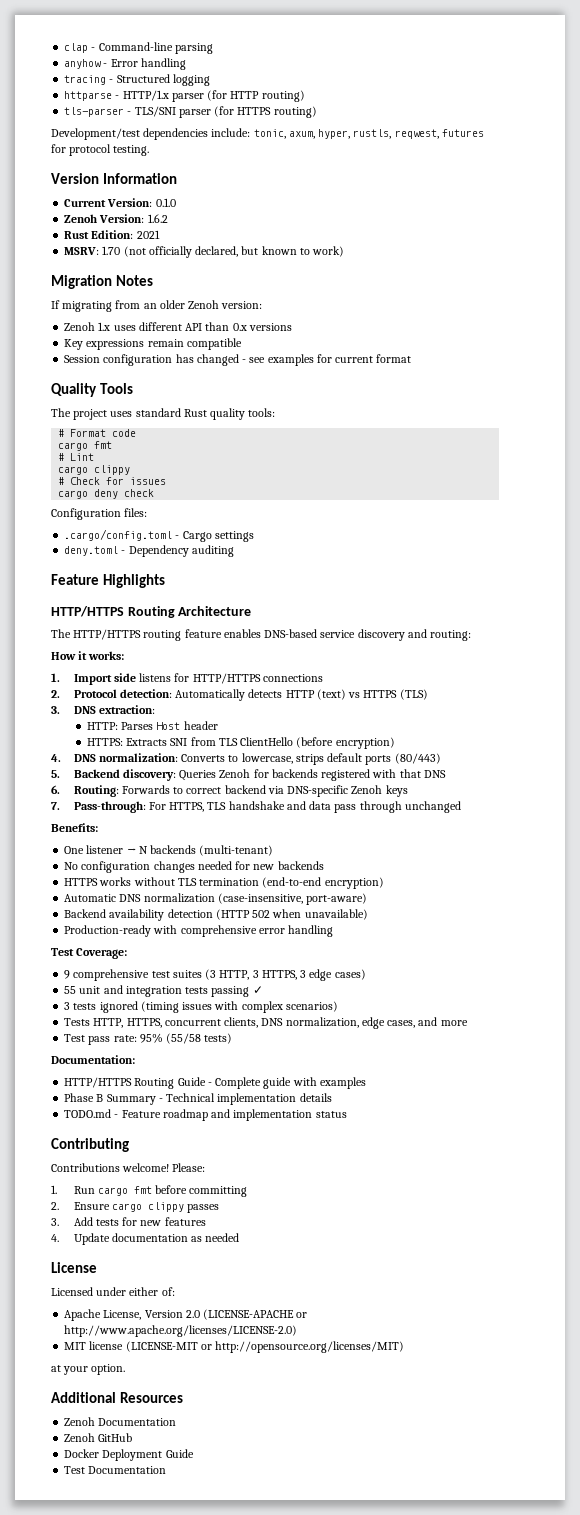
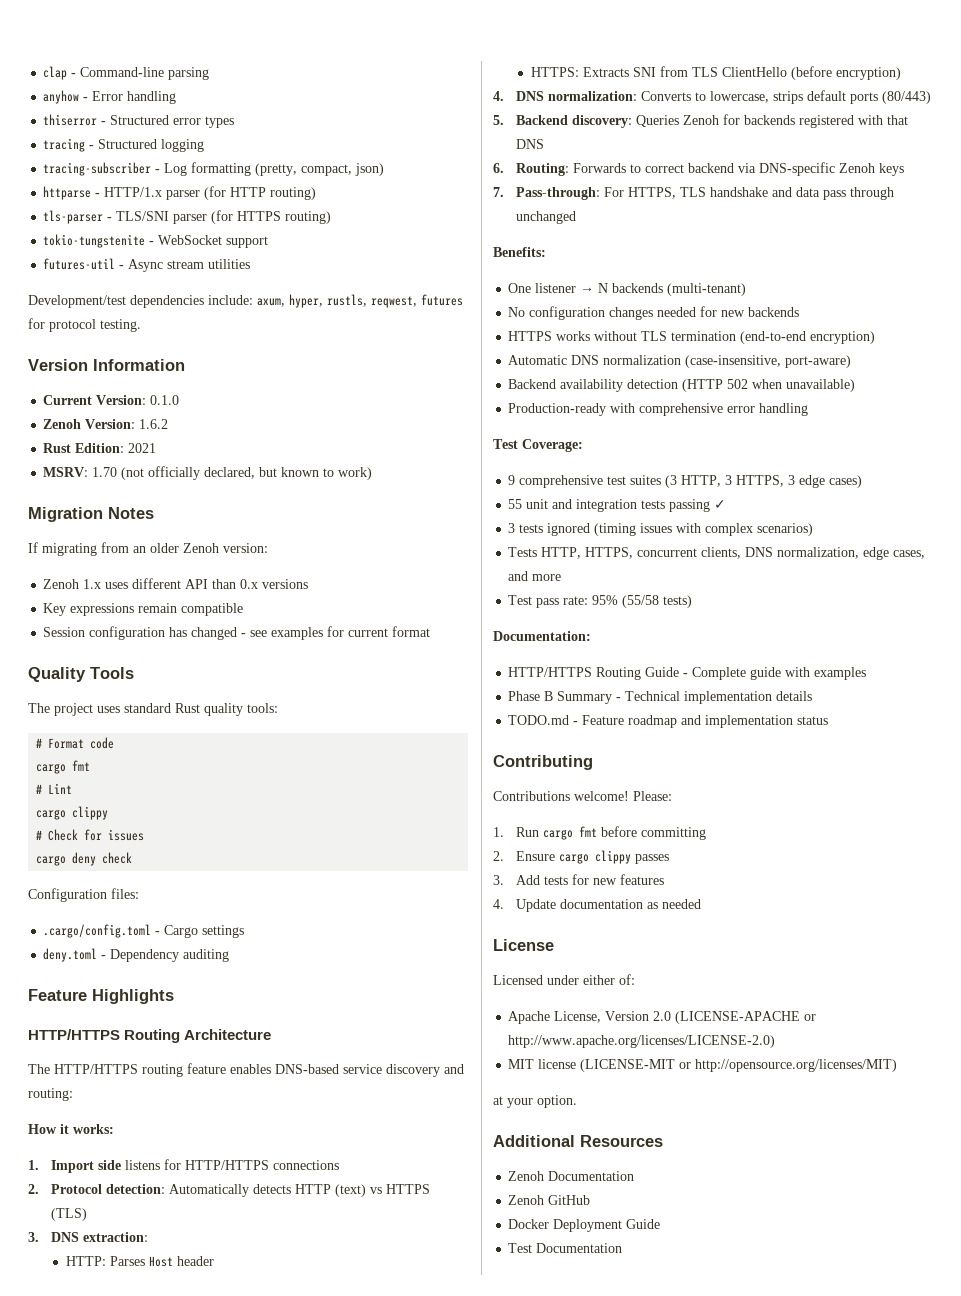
+ thiserror - Structured error types
+ tracing-subscriber - Log formatting (pretty, compact, json)
+ tokio-tungstenite - WebSocket support
+ futures-util - Async stream utilities
- Development/test dependencies include: tonic, axum, hyper, rustls, reqwest, futures for protocol testing.
+ Development/test dependencies include: axum, hyper, rustls, reqwest, futures for protocol testing.

